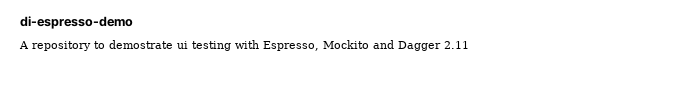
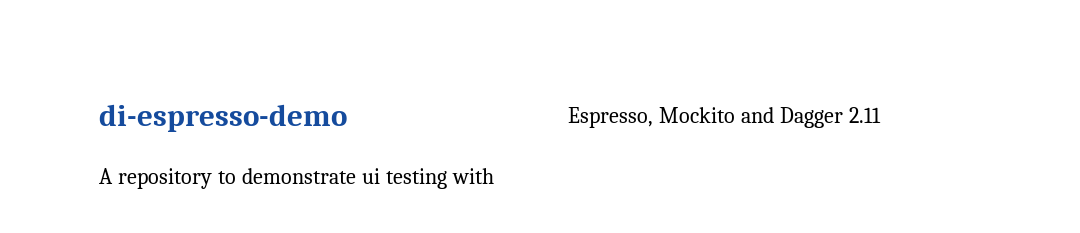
- A repository to demostrate ui testing with Espresso, Mockito and Dagger 2.11
+ A repository to demonstrate ui testing with Espresso, Mockito and Dagger 2.11

